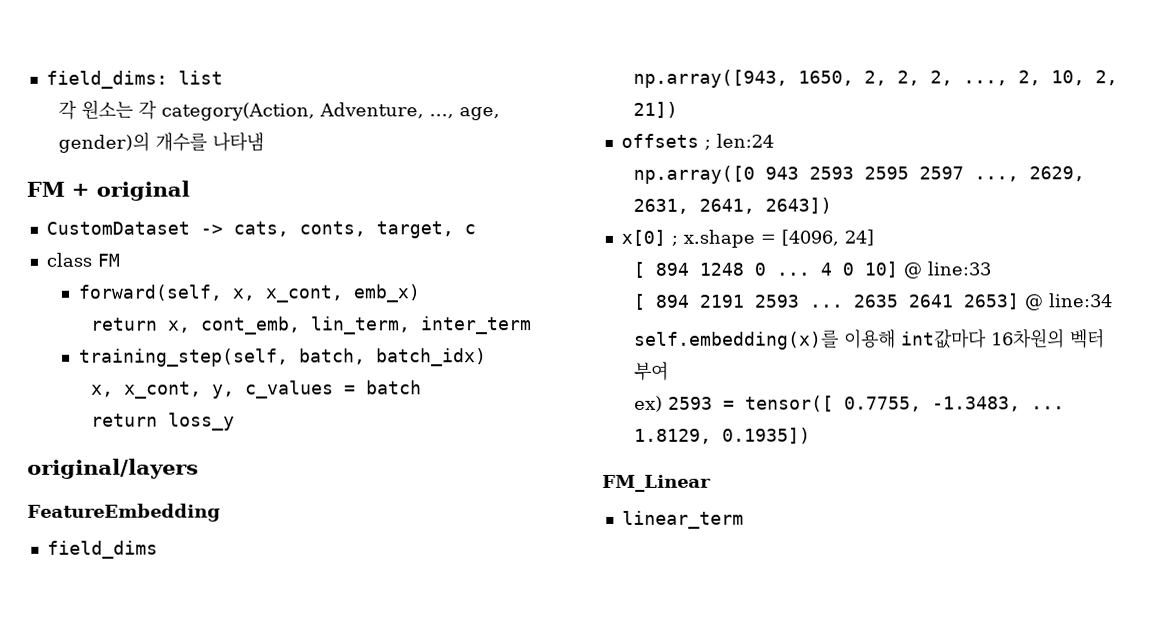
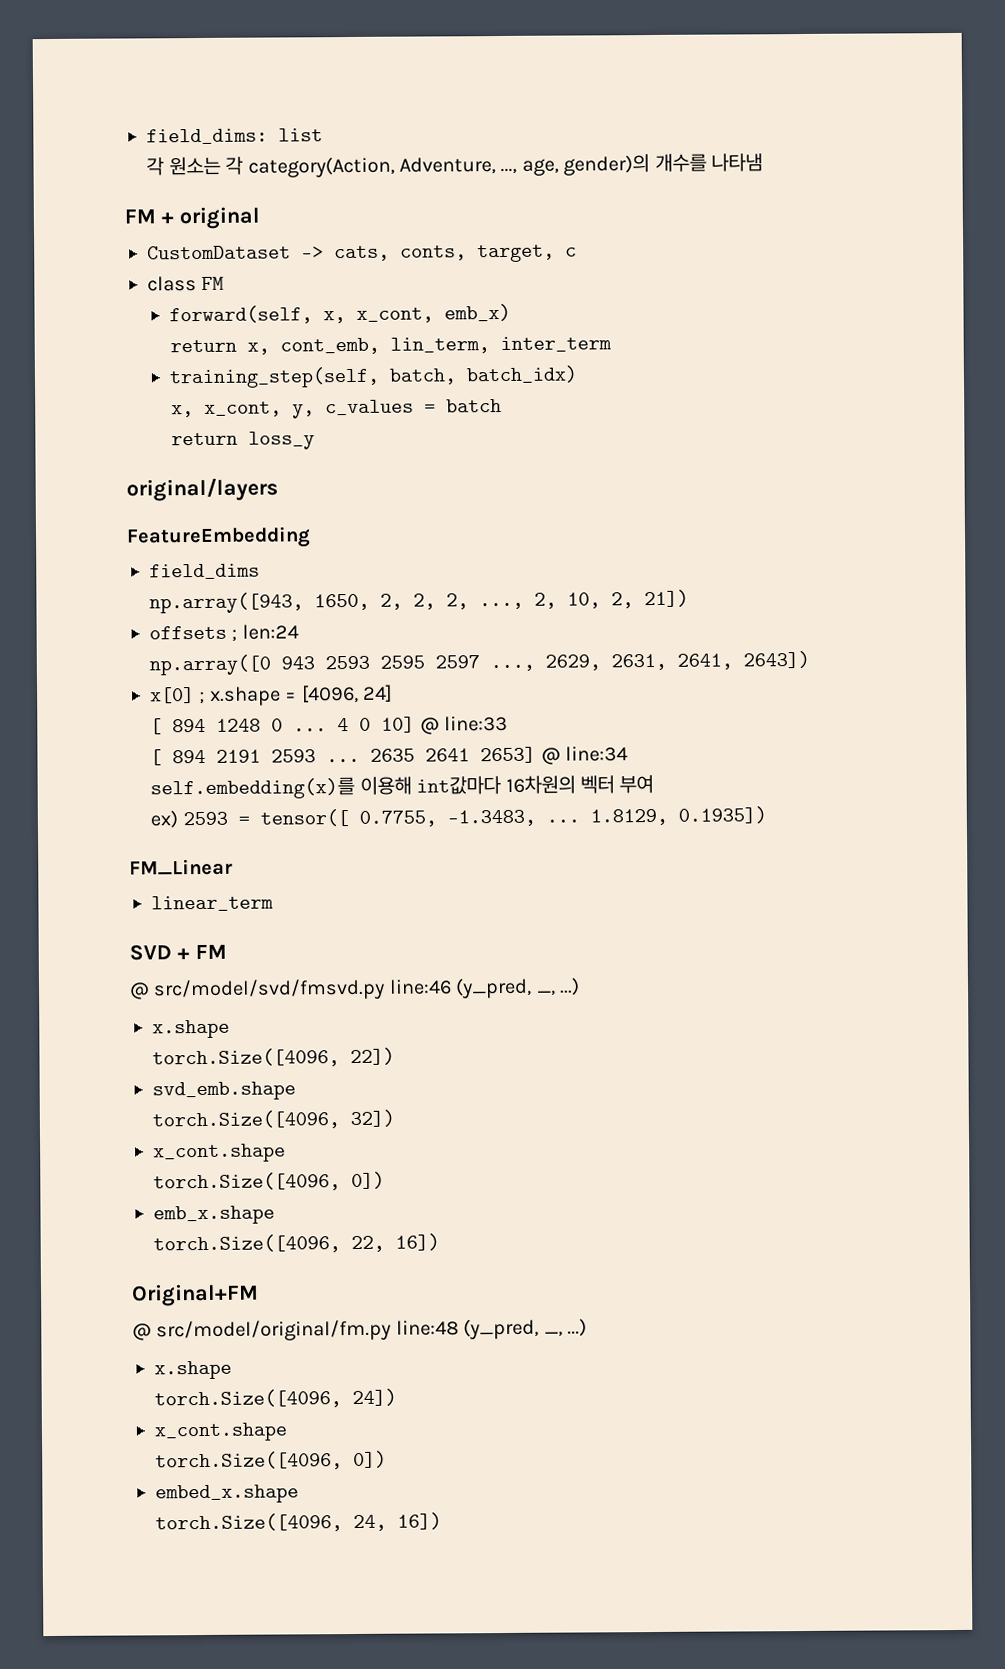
+ SVD + FM
+ @ src/model/svd/fmsvd.py line:46 (y_pred, _, ...)
+ x.shape
+ torch.Size([4096, 22])
+ svd_emb.shape
+ torch.Size([4096, 32])
+ x_cont.shape
+ torch.Size([4096, 0])
+ emb_x.shape
+ torch.Size([4096, 22, 16])
+ Original+FM
+ @ src/model/original/fm.py line:48 (y_pred, _, ...)
+ x.shape
+ torch.Size([4096, 24])
+ x_cont.shape
+ torch.Size([4096, 0])
+ embed_x.shape
+ torch.Size([4096, 24, 16])

